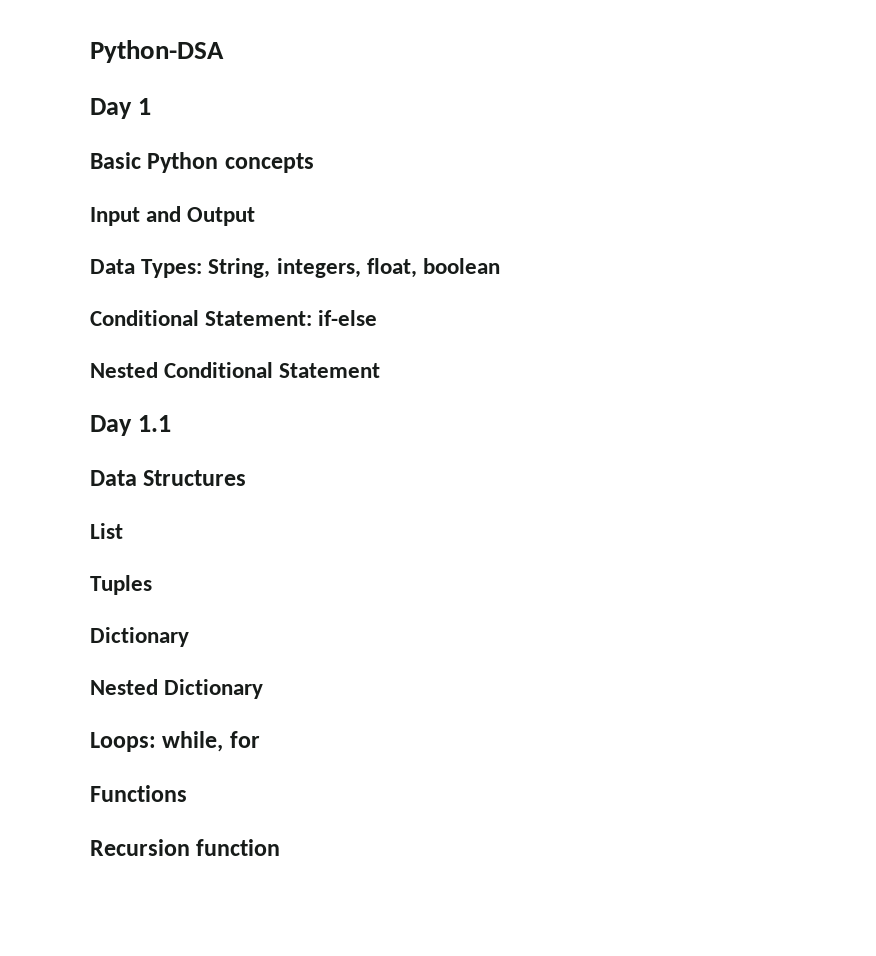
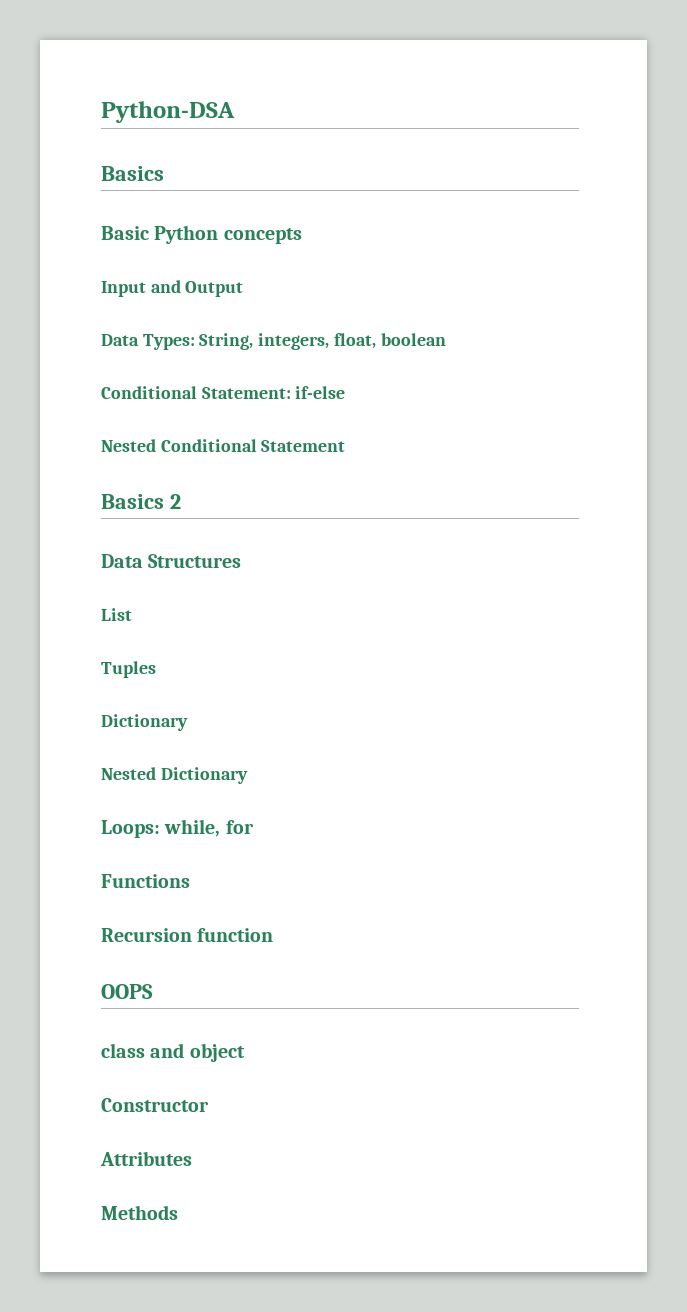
  Python-DSA
- Day 1
+ Basics
- Day 1.1
+ Basics 2
+ OOPS
+ class and object
+ Constructor
+ Attributes
+ Methods

